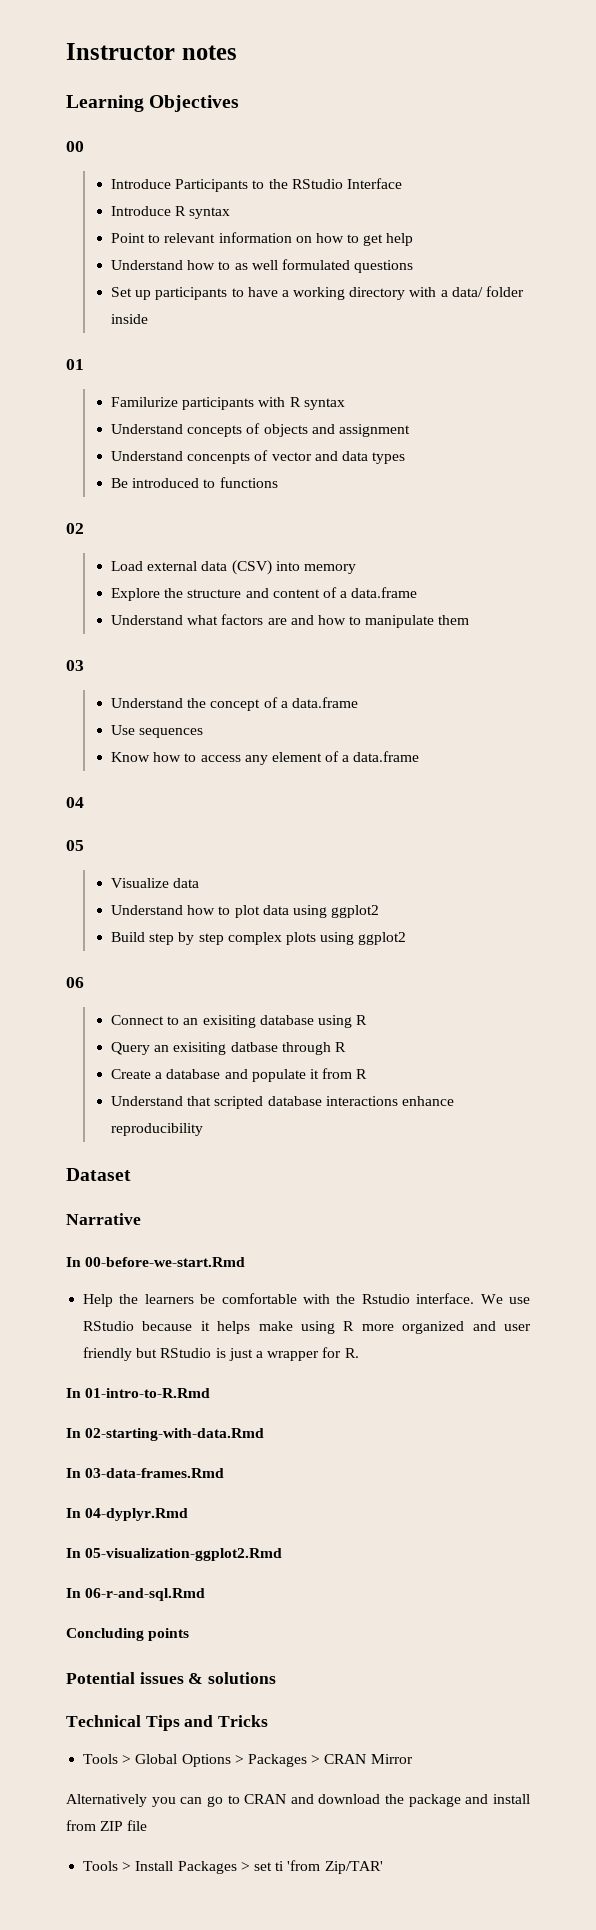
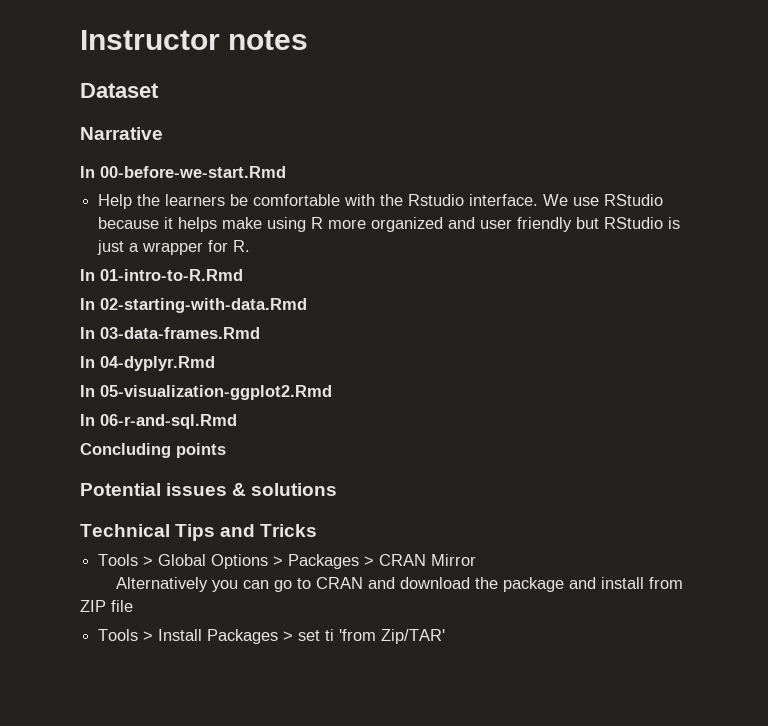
- Learning Objectives
- 00
- Introduce Participants to the RStudio Interface
- Introduce R syntax
- Point to relevant information on how to get help
- Understand how to as well formulated questions
- Set up participants to have a working directory with a data/ folder inside
- 01
- Familurize participants with R syntax
- Understand concepts of objects and assignment
- Understand concenpts of vector and data types
- Be introduced to functions
- 02
- Load external data (CSV) into memory
- Explore the structure and content of a data.frame
- Understand what factors are and how to manipulate them
- 03
- Understand the concept of a data.frame
- Use sequences
- Know how to access any element of a data.frame
- 04
- 05
- Visualize data
- Understand how to plot data using ggplot2
- Build step by step complex plots using ggplot2
- 06
- Connect to an exisiting database using R
- Query an exisiting datbase through R
- Create a database and populate it from R
- Understand that scripted database interactions enhance reproducibility

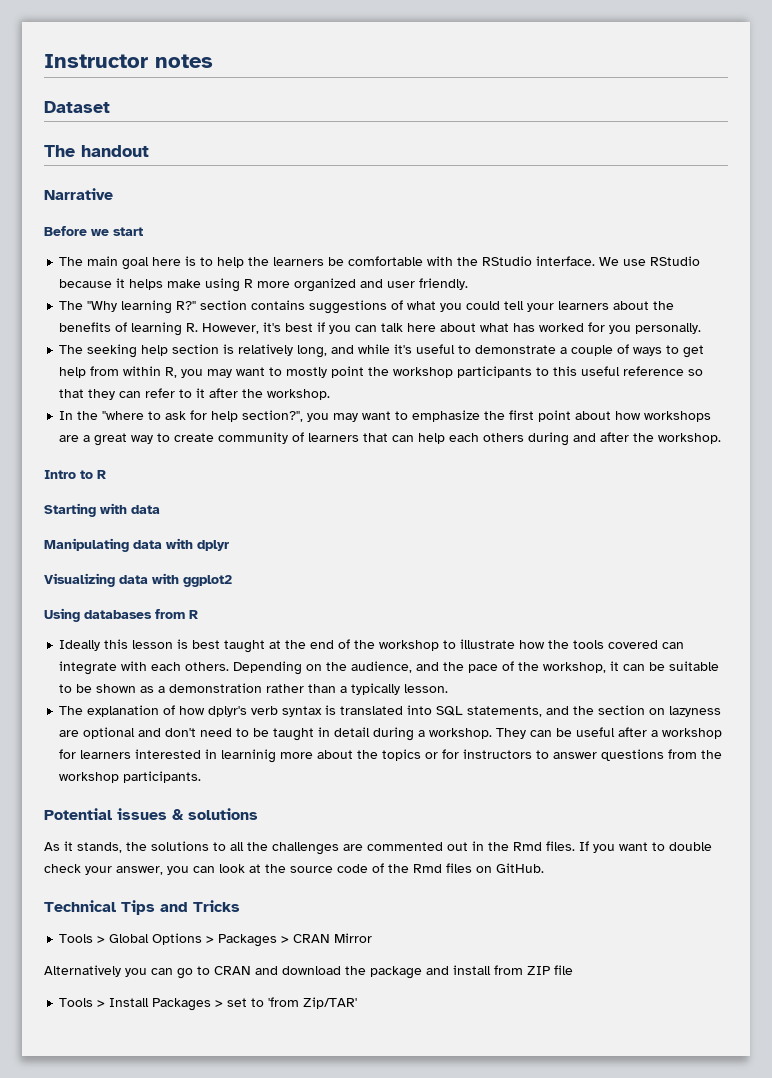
+ The handout
- In 00-before-we-start.Rmd
- Help the learners be comfortable with the Rstudio interface.
+ Before we start
+ The main goal here is to help the learners be comfortable with the RStudio interface.
- We use RStudio because it helps make using R more organized and user friendly but RStudio is just a wrapper for R.
- In 01-intro-to-R.Rmd
- In 02-starting-with-data.Rmd
- In 03-data-frames.Rmd
- In 04-dyplyr.Rmd
- In 05-visualization-ggplot2.Rmd
- In 06-r-and-sql.Rmd
- Concluding points
+ We use RStudio because it helps make using R more organized and user friendly.
+ The "Why learning R?" section contains suggestions of what you could tell your learners about the benefits of learning R. However, it's best if you can talk here about what has worked for you personally.
+ The seeking help section is relatively long, and while it's useful to demonstrate a couple of ways to get help from within R, you may want to mostly point the workshop participants to this useful reference so that they can refer to it after the workshop.
+ In the "where to ask for help section?", you may want to emphasize the first point about how workshops are a great way to create community of learners that can help each others during and after the workshop.
+ Intro to R
+ Starting with data
+ Manipulating data with dplyr
+ Visualizing data with ggplot2
+ Using databases from R
+ Ideally this lesson is best taught at the end of the workshop to illustrate how the tools covered can integrate with each others. Depending on the audience, and the pace of the workshop, it can be suitable to be shown as a demonstration rather than a typically lesson.
+ The explanation of how dplyr's verb syntax is translated into SQL statements, and the section on lazyness are optional and don't need to be taught in detail during a workshop. They can be useful after a workshop for learners interested in learninig more about the topics or for instructors to answer questions from the workshop participants.
  Potential issues & solutions
+ As it stands, the solutions to all the challenges are commented out in the Rmd files. If you want to double check your answer, you can look at the source code of the Rmd files on GitHub.
- Tools > Install Packages > set ti 'from Zip/TAR'
+ Tools > Install Packages > set to 'from Zip/TAR'

